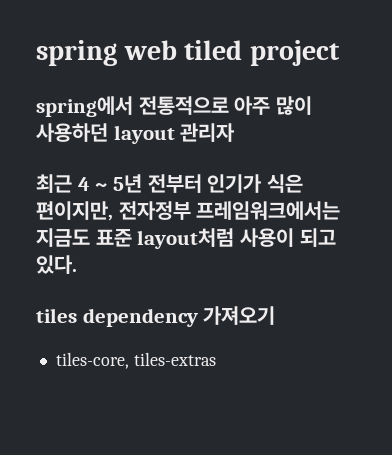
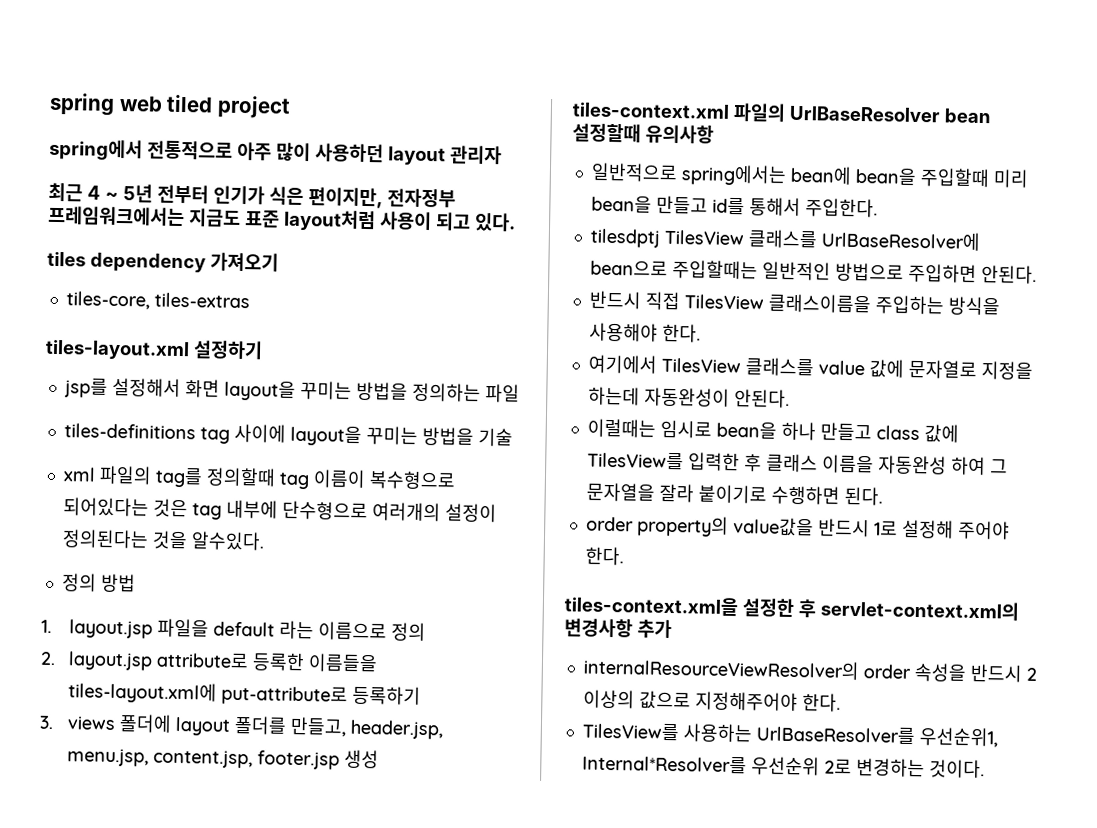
+ tiles-layout.xml 설정하기
+ jsp를 설정해서 화면 layout을 꾸미는 방법을 정의하는 파일
+ tiles-definitions tag 사이에 layout을 꾸미는 방법을 기술
+ xml 파일의 tag를 정의할때 tag 이름이 복수형으로 되어있다는 것은 tag 내부에 단수형으로 여러개의 설정이 정의된다는 것을 알수있다.
+ 정의 방법
+ 1. layout.jsp 파일을 default 라는 이름으로 정의
+ 2. layout.jsp attribute로 등록한 이름들을 tiles-layout.xml에 put-attribute로 등록하기
+ 3. views 폴더에 layout 폴더를 만들고, header.jsp, menu.jsp, content.jsp, footer.jsp 생성
+ tiles-context.xml 파일의 UrlBaseResolver bean 설정할때 유의사항
+ 일반적으로 spring에서는 bean에 bean을 주입할때 미리 bean을 만들고 id를 통해서 주입한다.
+ tilesdptj TilesView 클래스를 UrlBaseResolver에 bean으로 주입할때는 일반적인 방법으로 주입하면 안된다.
+ 반드시 직접 TilesView 클래스이름을 주입하는 방식을 사용해야 한다.
+ 여기에서 TilesView 클래스를 value 값에 문자열로 지정을 하는데 자동완성이 안된다.
+ 이럴때는 임시로 bean을 하나 만들고 class 값에 TilesView를 입력한 후 클래스 이름을 자동완성 하여 그 문자열을 잘라 붙이기로 수행하면 된다.
+ order property의 value값을 반드시 1로 설정해 주어야 한다.
+ tiles-context.xml을 설정한 후 servlet-context.xml의 변경사항 추가
+ internalResourceViewResolver의 order 속성을 반드시 2 이상의 값으로 지정해주어야 한다.
+ TilesView를 사용하는 UrlBaseResolver를 우선순위1, Internal*Resolver를 우선순위 2로 변경하는 것이다.

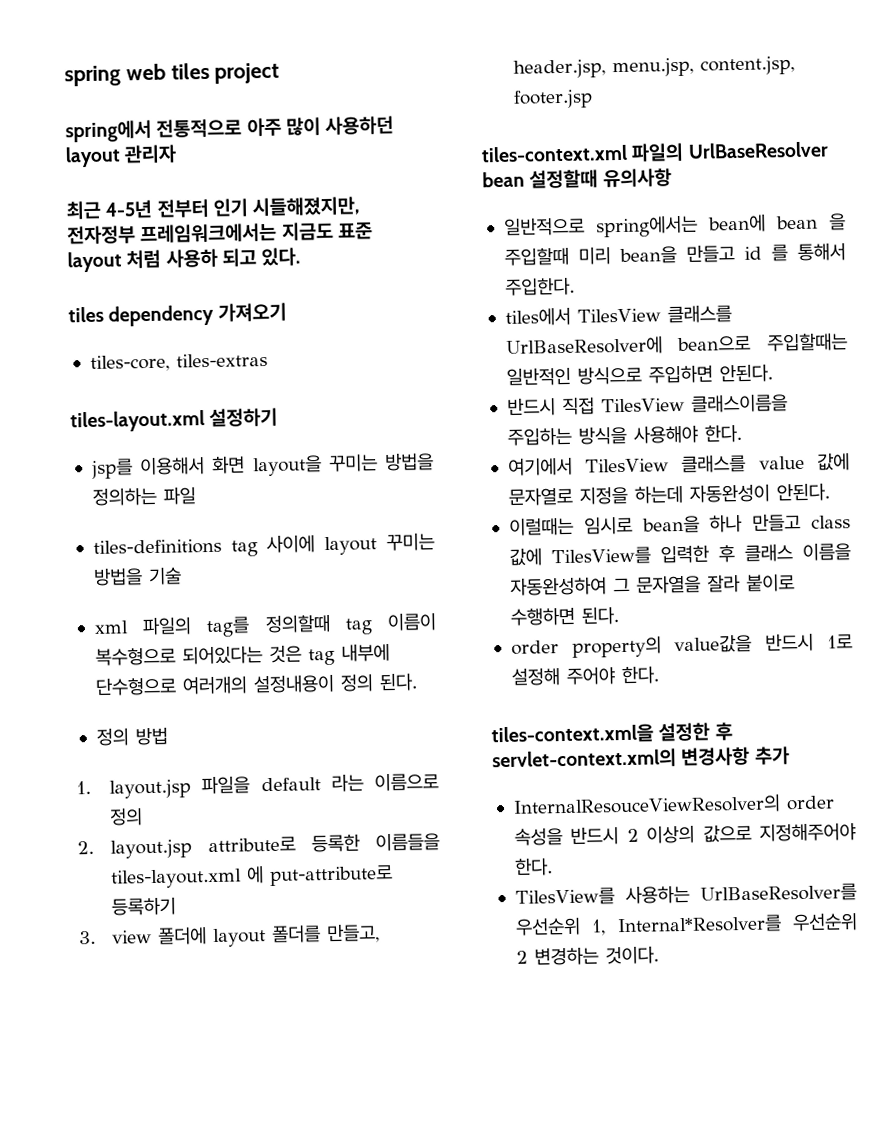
- spring web tiled project
+ spring web tiles project
- 최근 4 ~ 5년 전부터 인기가 식은 편이지만, 전자정부 프레임워크에서는 지금도 표준 layout처럼 사용이 되고 있다.
+ 최근 4-5년 전부터 인기 시들해졌지만, 전자정부 프레임워크에서는 지금도 표준 layout 처럼 사용하 되고 있다.
- jsp를 설정해서 화면 layout을 꾸미는 방법을 정의하는 파일
+ jsp를 이용해서 화면 layout을 꾸미는 방법을 정의하는 파일
- tiles-definitions tag 사이에 layout을 꾸미는 방법을 기술
+ tiles-definitions tag 사이에 layout 꾸미는 방법을 기술
- xml 파일의 tag를 정의할때 tag 이름이 복수형으로 되어있다는 것은 tag 내부에 단수형으로 여러개의 설정이 정의된다는 것을 알수있다.
+ xml 파일의 tag를 정의할때 tag 이름이 복수형으로 되어있다는 것은 tag 내부에 단수형으로 여러개의 설정내용이 정의 된다.
- 2. layout.jsp attribute로 등록한 이름들을 tiles-layout.xml에 put-attribute로 등록하기
+ 2. layout.jsp attribute로 등록한 이름들을 tiles-layout.xml 에 put-attribute로 등록하기
- 3. views 폴더에 layout 폴더를 만들고, header.jsp, menu.jsp, content.jsp, footer.jsp 생성
+ 3. view 폴더에 layout 폴더를 만들고, header.jsp, menu.jsp, content.jsp, footer.jsp
- 일반적으로 spring에서는 bean에 bean을 주입할때 미리 bean을 만들고 id를 통해서 주입한다.
+ 일반적으로 spring에서는 bean에 bean 을 주입할때 미리 bean을 만들고 id 를 통해서 주입한다.
- tilesdptj TilesView 클래스를 UrlBaseResolver에 bean으로 주입할때는 일반적인 방법으로 주입하면 안된다.
+ tiles에서 TilesView 클래스를 UrlBaseResolver에 bean으로 주입할때는 일반적인 방식으로 주입하면 안된다.
- 이럴때는 임시로 bean을 하나 만들고 class 값에 TilesView를 입력한 후 클래스 이름을 자동완성 하여 그 문자열을 잘라 붙이기로 수행하면 된다.
+ 이럴때는 임시로 bean을 하나 만들고 class 값에 TilesView를 입력한 후 클래스 이름을 자동완성하여 그 문자열을 잘라 붙이로 수행하면 된다.
- internalResourceViewResolver의 order 속성을 반드시 2 이상의 값으로 지정해주어야 한다.
+ InternalResouceViewResolver의 order 속성을 반드시 2 이상의 값으로 지정해주어야 한다.
- TilesView를 사용하는 UrlBaseResolver를 우선순위1, Internal*Resolver를 우선순위 2로 변경하는 것이다.
+ TilesView를 사용하는 UrlBaseResolver를 우선순위 1, Internal*Resolver를 우선순위 2 변경하는 것이다.

